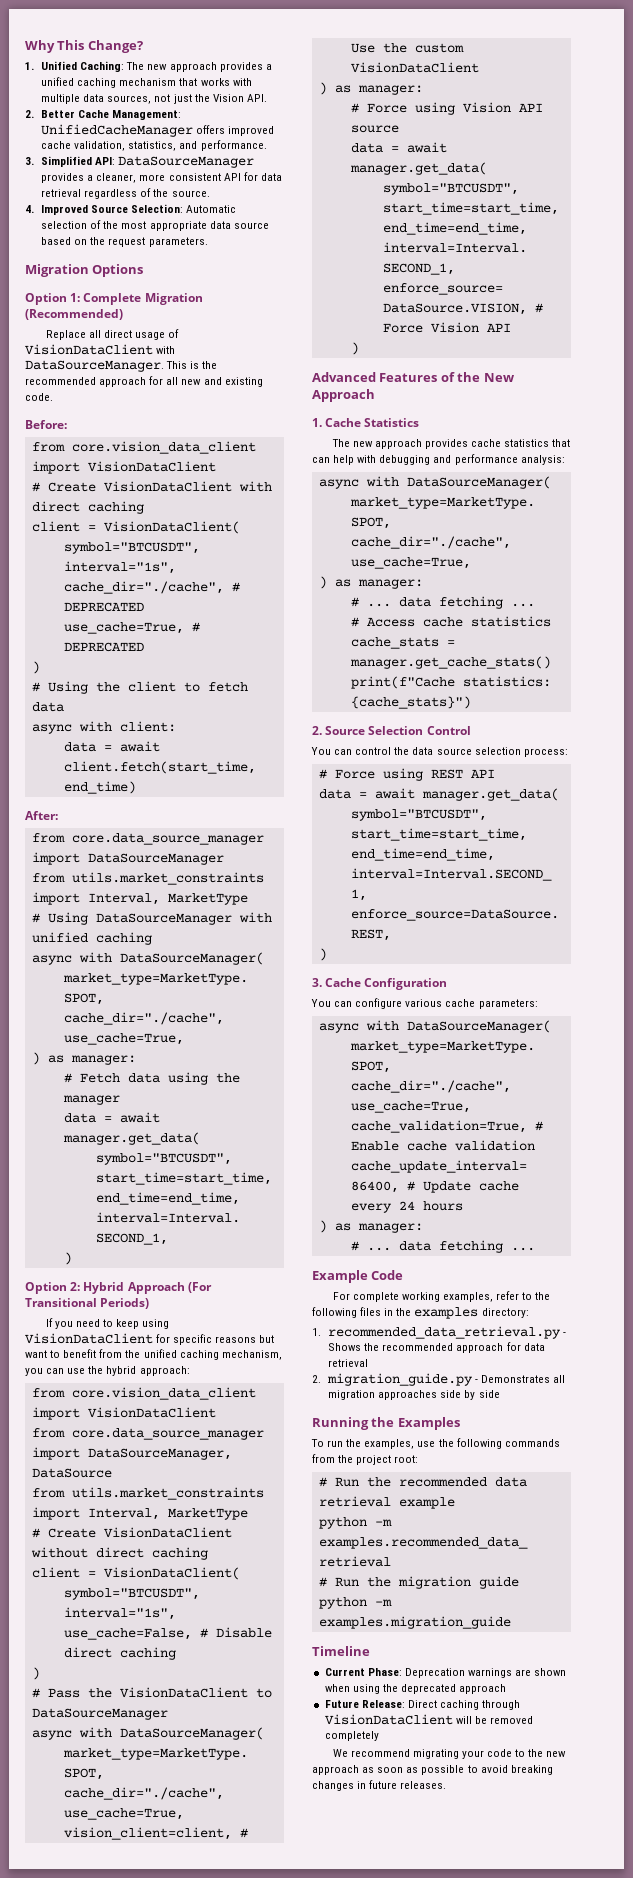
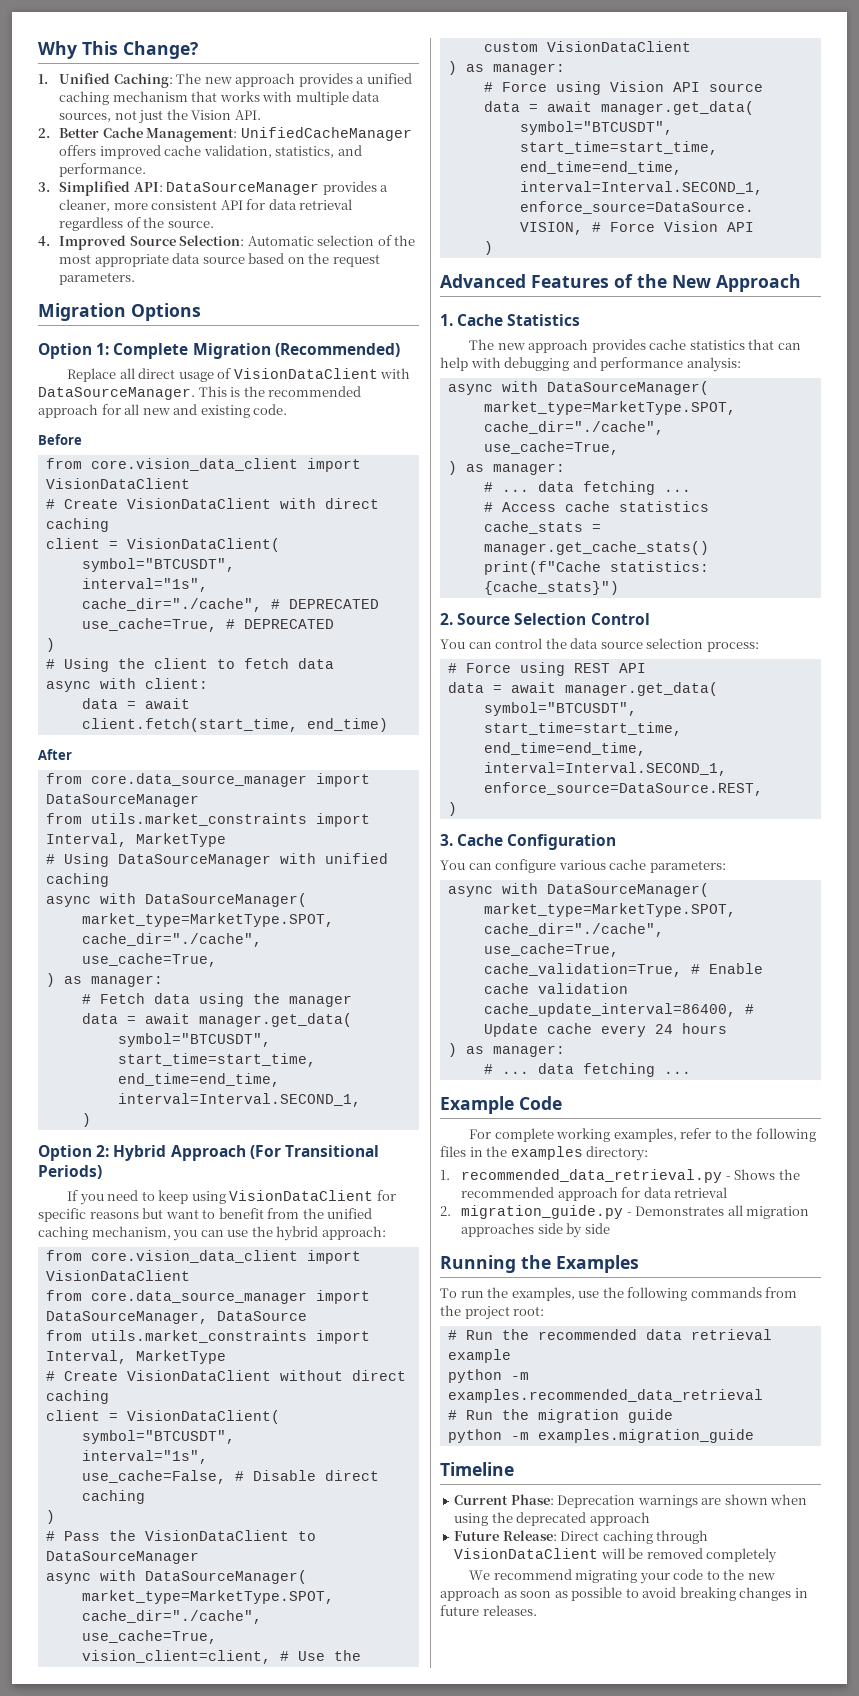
- Before:
+ Before
- After:
+ After

